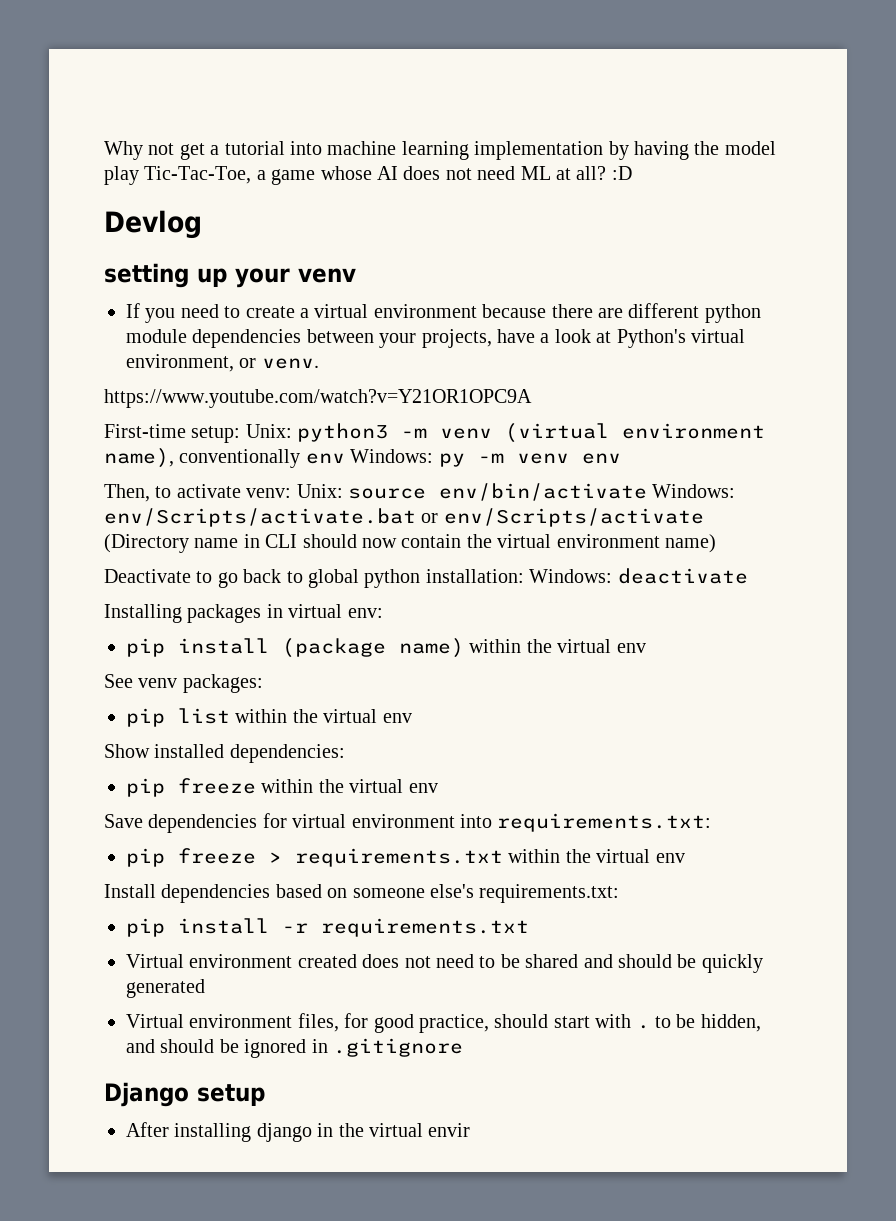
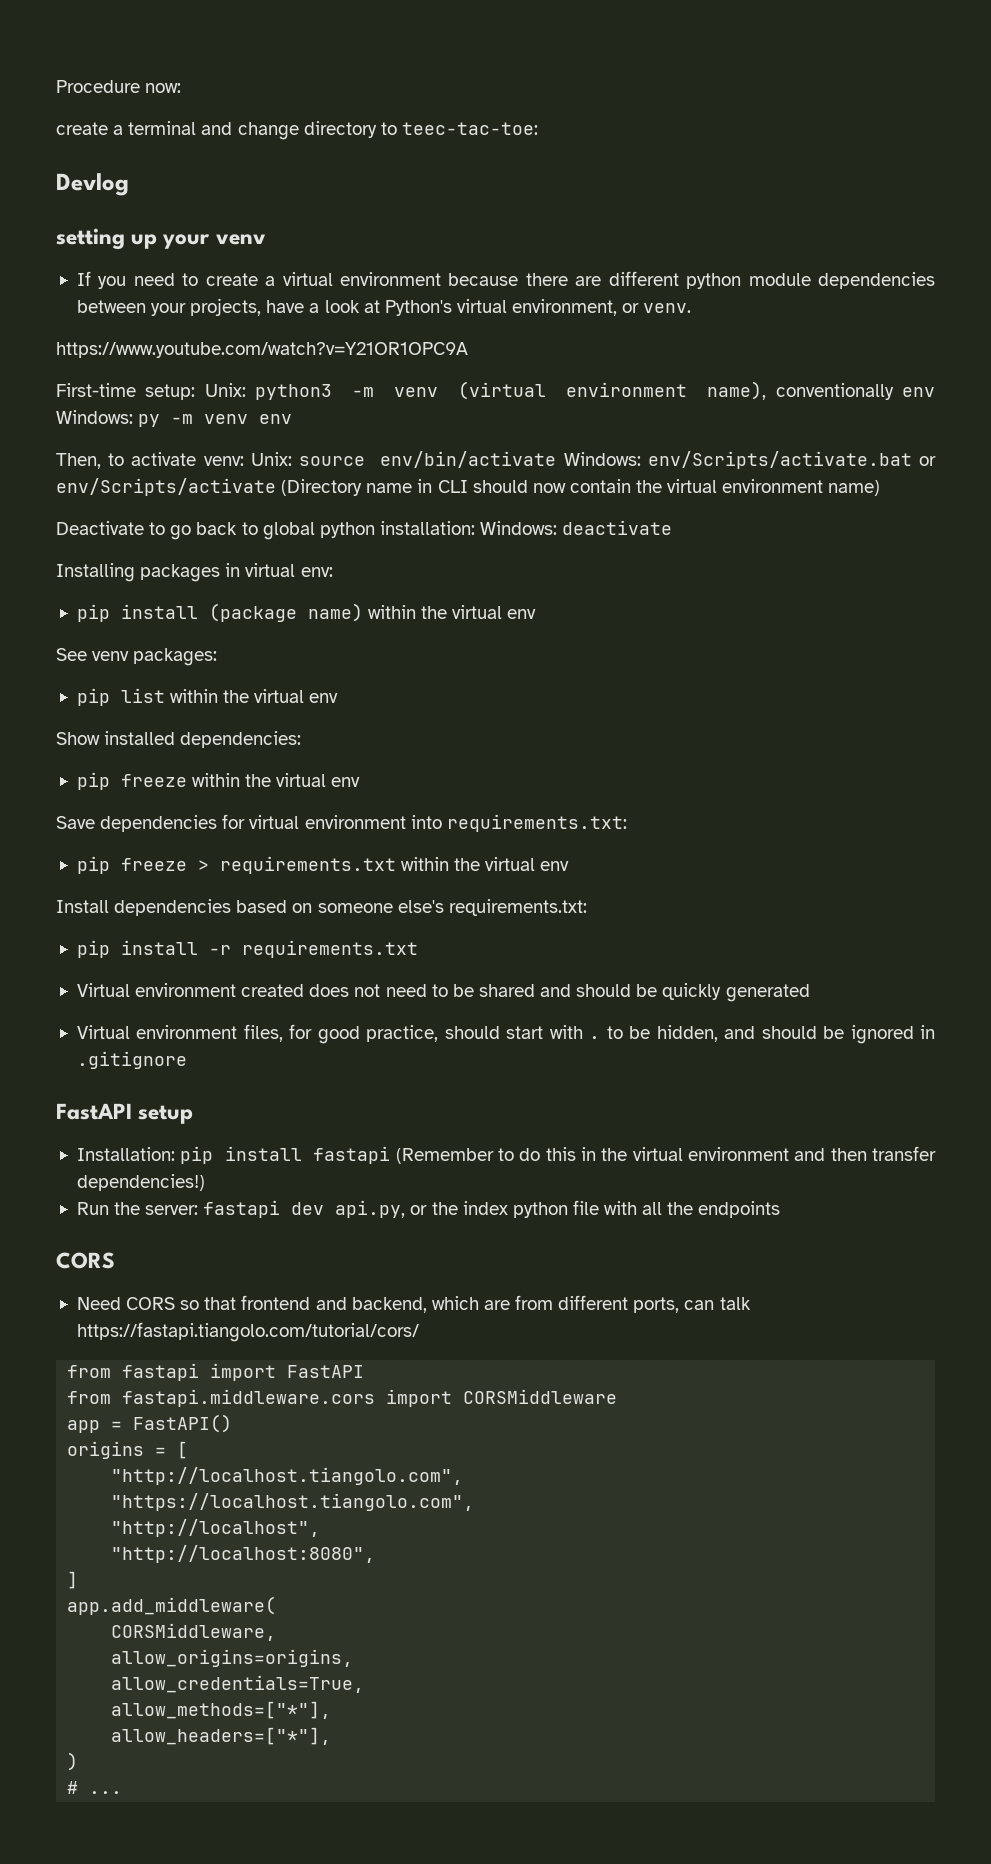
- Why not get a tutorial into machine learning implementation by having the model play Tic-Tac-Toe, a game whose AI does not need ML at all? :D
+ Procedure now:
+ create a terminal and change directory to teec-tac-toe:
- Django setup
+ FastAPI setup
- After installing django in the virtual envir
+ Installation: pip install fastapi (Remember to do this in the virtual environment and then transfer dependencies!)
+ Run the server: fastapi dev api.py, or the index python file with all the endpoints
+ CORS
+ Need CORS so that frontend and backend, which are from different ports, can talk https://fastapi.tiangolo.com/tutorial/cors/
+ from fastapi import FastAPI
+ from fastapi.middleware.cors import CORSMiddleware
+ app = FastAPI()
+ origins = [
+ "http://localhost.tiangolo.com",
+ "https://localhost.tiangolo.com",
+ "http://localhost",
+ "http://localhost:8080",
+ ]
+ app.add_middleware(
+ CORSMiddleware,
+ allow_origins=origins,
+ allow_credentials=True,
+ allow_methods=["*"],
+ allow_headers=["*"],
+ )
+ # ...

